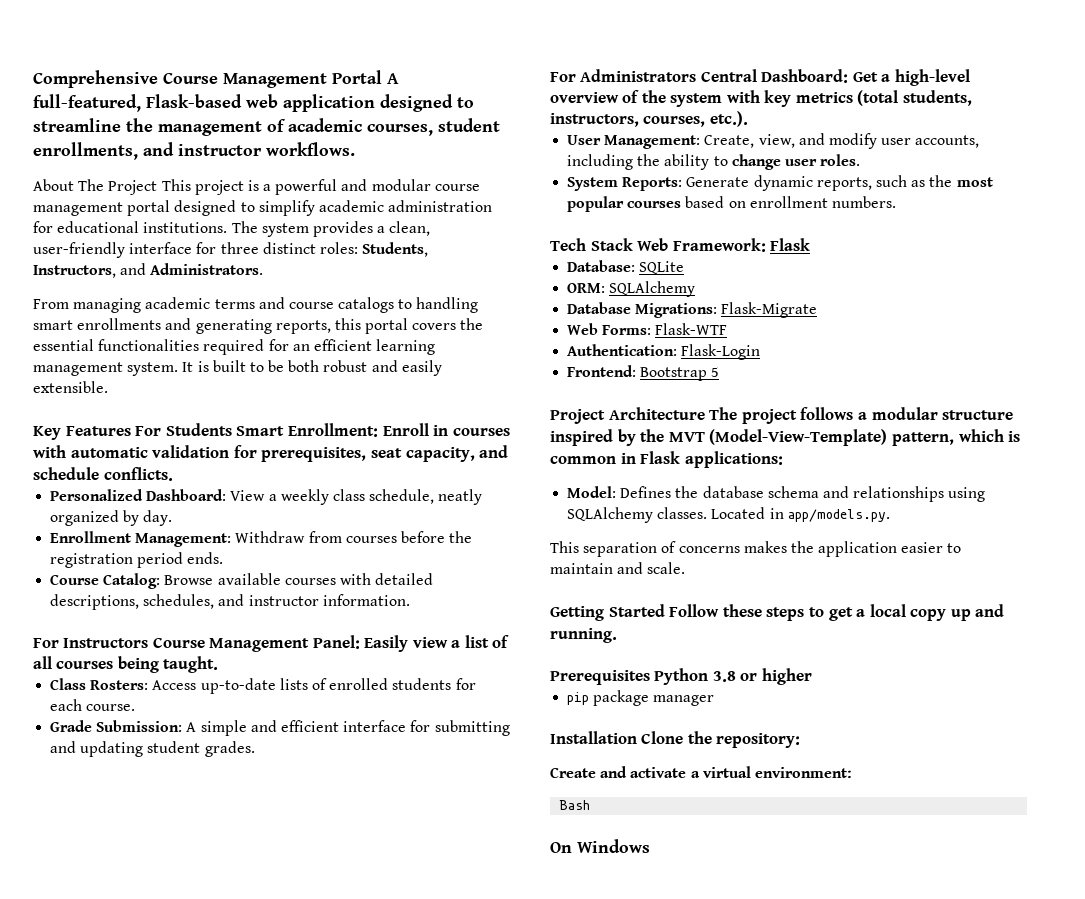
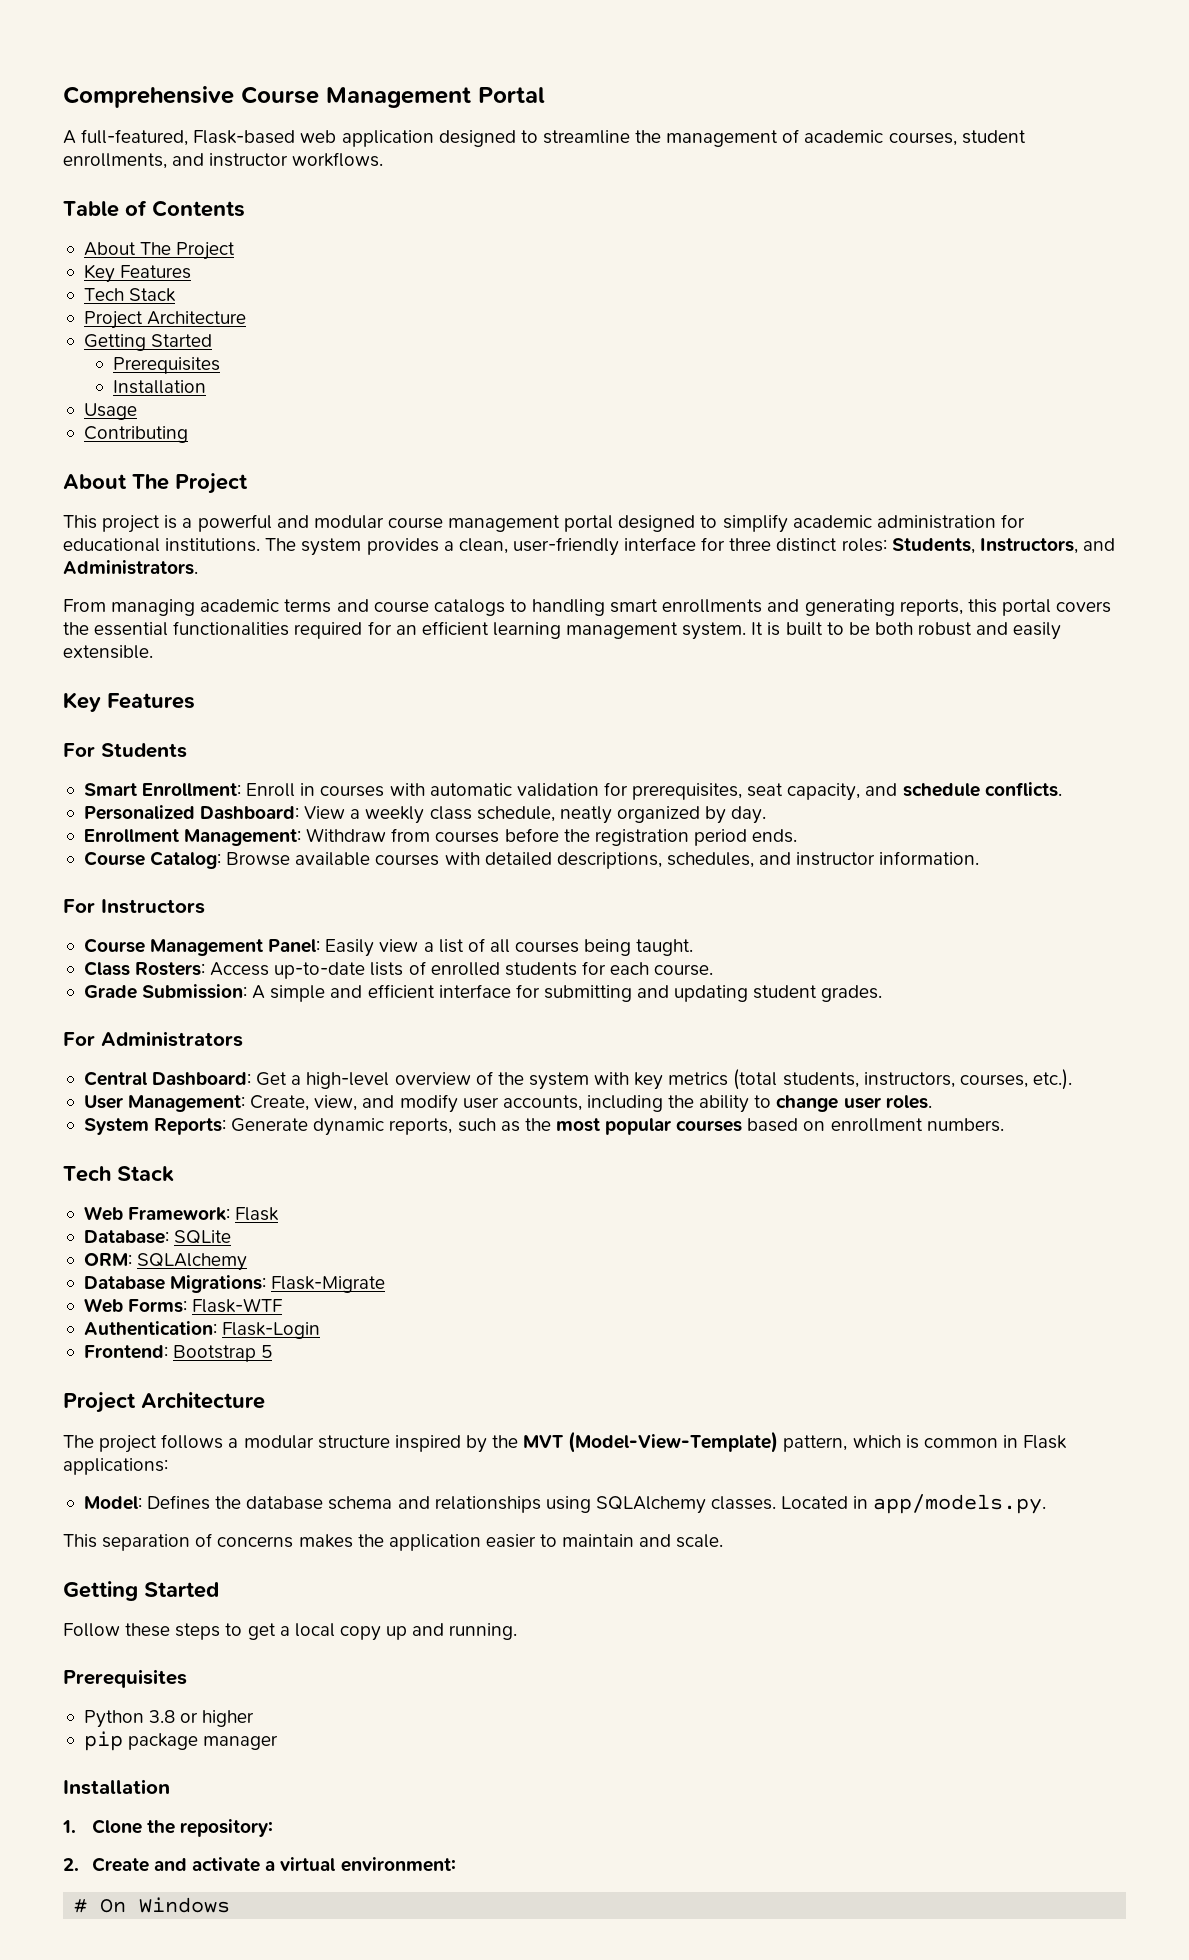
- Comprehensive Course Management Portal A full-featured, Flask-based web application designed to streamline the management of academic courses, student enrollments, and instructor workflows.
+ Comprehensive Course Management Portal
+ A full-featured, Flask-based web application designed to streamline the management of academic courses, student enrollments, and instructor workflows.
- About The Project This project is a powerful and modular course management portal designed to simplify academic administration for educational institutions.
+ Table of Contents
+ About The Project
+ Key Features
+ Tech Stack
+ Project Architecture
+ Getting Started
+ Prerequisites
+ Installation
+ Usage
+ Contributing
+ About The Project
+ This project is a powerful and modular course management portal designed to simplify academic administration for educational institutions.
  It is built to be both robust and easily extensible.
- Key Features For Students Smart Enrollment: Enroll in courses with automatic validation for prerequisites, seat capacity, and schedule conflicts.
+ Key Features
+ For Students
+ Smart Enrollment: Enroll in courses with automatic validation for prerequisites, seat capacity, and schedule conflicts.
- For Instructors Course Management Panel: Easily view a list of all courses being taught.
+ For Instructors
+ Course Management Panel: Easily view a list of all courses being taught.
- For Administrators Central Dashboard: Get a high-level overview of the system with key metrics (total students, instructors, courses, etc.).
+ For Administrators
+ Central Dashboard: Get a high-level overview of the system with key metrics (total students, instructors, courses, etc.).
  System Reports: Generate dynamic reports, such as the most popular courses based on enrollment numbers.
- Tech Stack Web Framework: Flask
+ Tech Stack
+ Web Framework: Flask
  Frontend: Bootstrap 5
- Project Architecture The project follows a modular structure inspired by the MVT (Model-View-Template) pattern, which is common in Flask applications:
+ Project Architecture
+ The project follows a modular structure inspired by the MVT (Model-View-Template) pattern, which is common in Flask applications:
  This separation of concerns makes the application easier to maintain and scale.
- Getting Started Follow these steps to get a local copy up and running.
- Prerequisites Python 3.8 or higher
+ Getting Started
+ Follow these steps to get a local copy up and running.
+ Prerequisites
+ Python 3.8 or higher
  pip package manager
- Installation Clone the repository:
+ Installation
+ 1. Clone the repository:
- Create and activate a virtual environment:
+ 2. Create and activate a virtual environment:
- Bash
- On Windows
+ # On Windows

